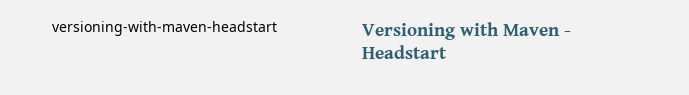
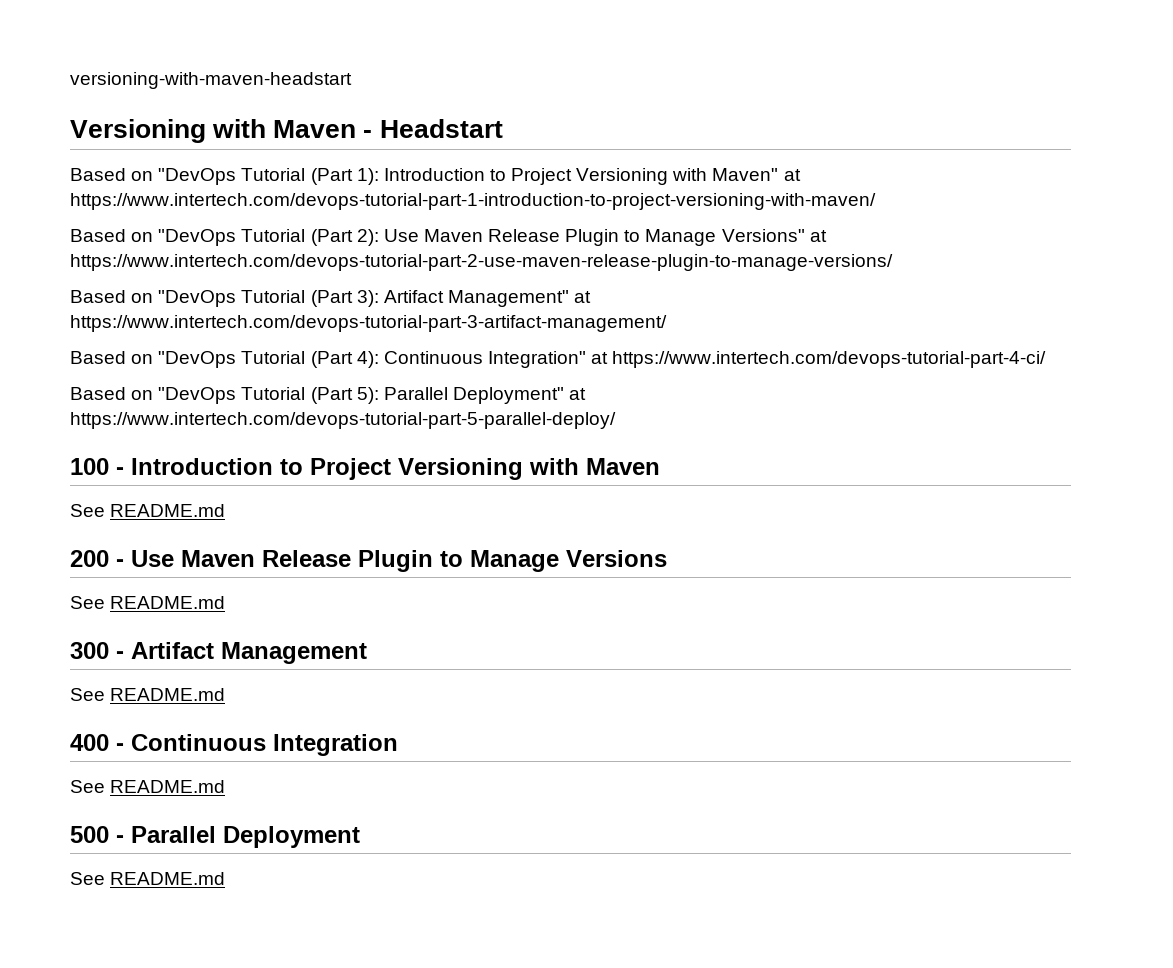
+ Based on "DevOps Tutorial (Part 1): Introduction to Project Versioning with Maven" at https://www.intertech.com/devops-tutorial-part-1-introduction-to-project-versioning-with-maven/
+ Based on "DevOps Tutorial (Part 2): Use Maven Release Plugin to Manage Versions" at https://www.intertech.com/devops-tutorial-part-2-use-maven-release-plugin-to-manage-versions/
+ Based on "DevOps Tutorial (Part 3): Artifact Management" at https://www.intertech.com/devops-tutorial-part-3-artifact-management/
+ Based on "DevOps Tutorial (Part 4): Continuous Integration" at https://www.intertech.com/devops-tutorial-part-4-ci/
+ Based on "DevOps Tutorial (Part 5): Parallel Deployment" at https://www.intertech.com/devops-tutorial-part-5-parallel-deploy/
+ 100 - Introduction to Project Versioning with Maven
+ See README.md
+ 200 - Use Maven Release Plugin to Manage Versions
+ See README.md
+ 300 - Artifact Management
+ See README.md
+ 400 - Continuous Integration
+ See README.md
+ 500 - Parallel Deployment
+ See README.md

